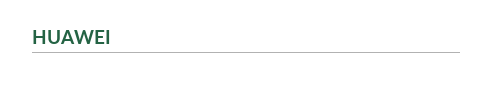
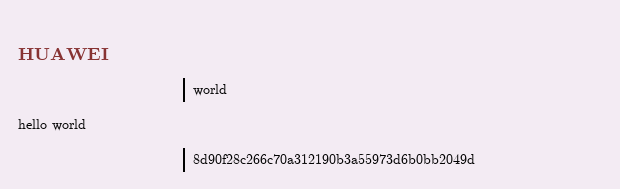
  HUAWEI
+ world
+ hello world
+ 8d90f28c266c70a312190b3a55973d6b0bb2049d

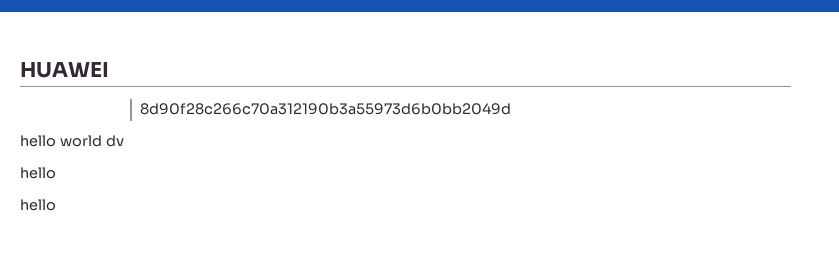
  HUAWEI
- world
+ 8d90f28c266c70a312190b3a55973d6b0bb2049d
- hello world
- 8d90f28c266c70a312190b3a55973d6b0bb2049d
+ hello world dv
+ hello
+ hello

